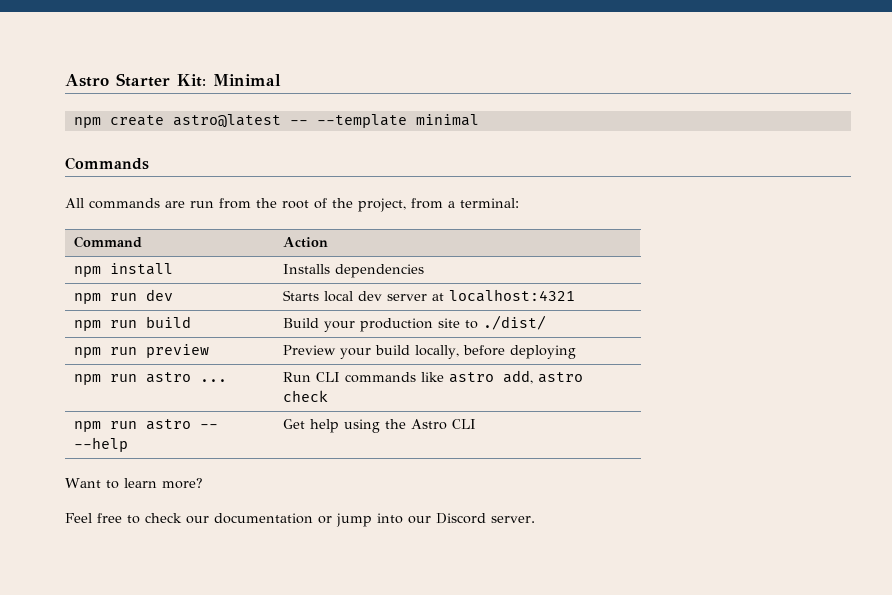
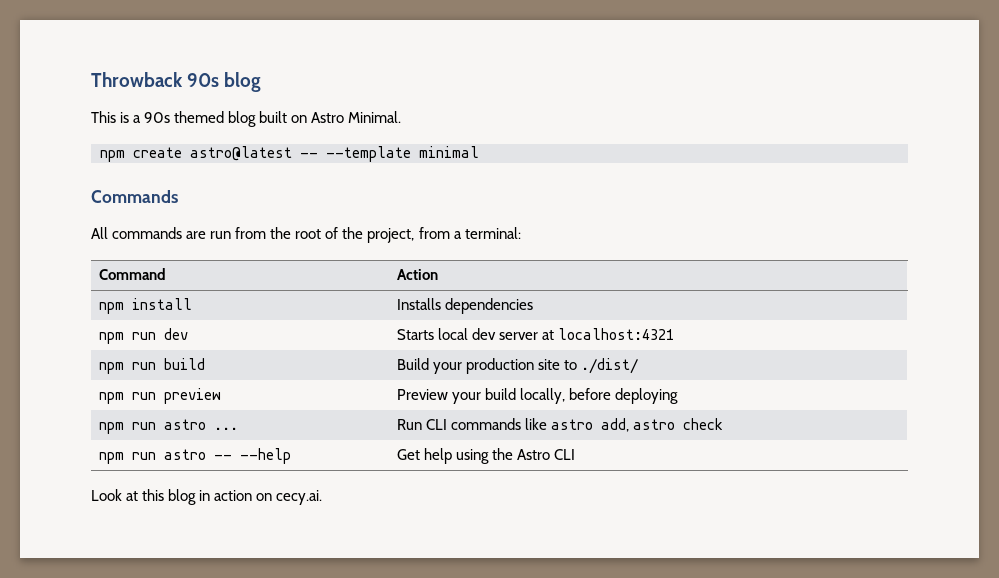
- Astro Starter Kit: Minimal
+ Throwback 90s blog
+ This is a 90s themed blog built on Astro Minimal.
- Want to learn more?
- Feel free to check our documentation or jump into our Discord server.
+ Look at this blog in action on cecy.ai.

